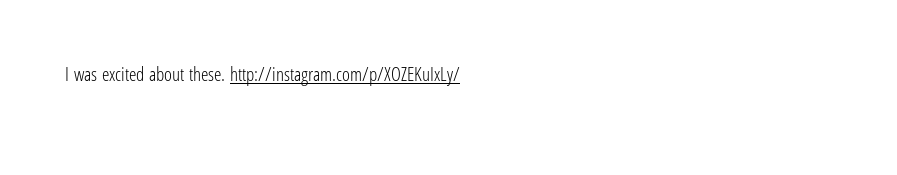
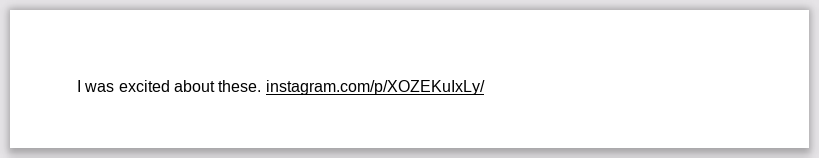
- I was excited about these. http://instagram.com/p/XOZEKuIxLy/
+ I was excited about these. instagram.com/p/XOZEKuIxLy/

